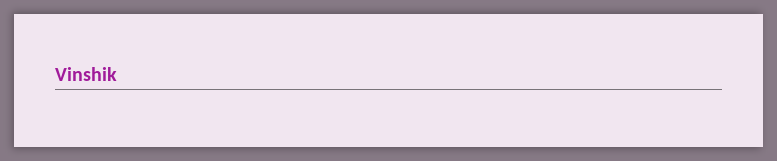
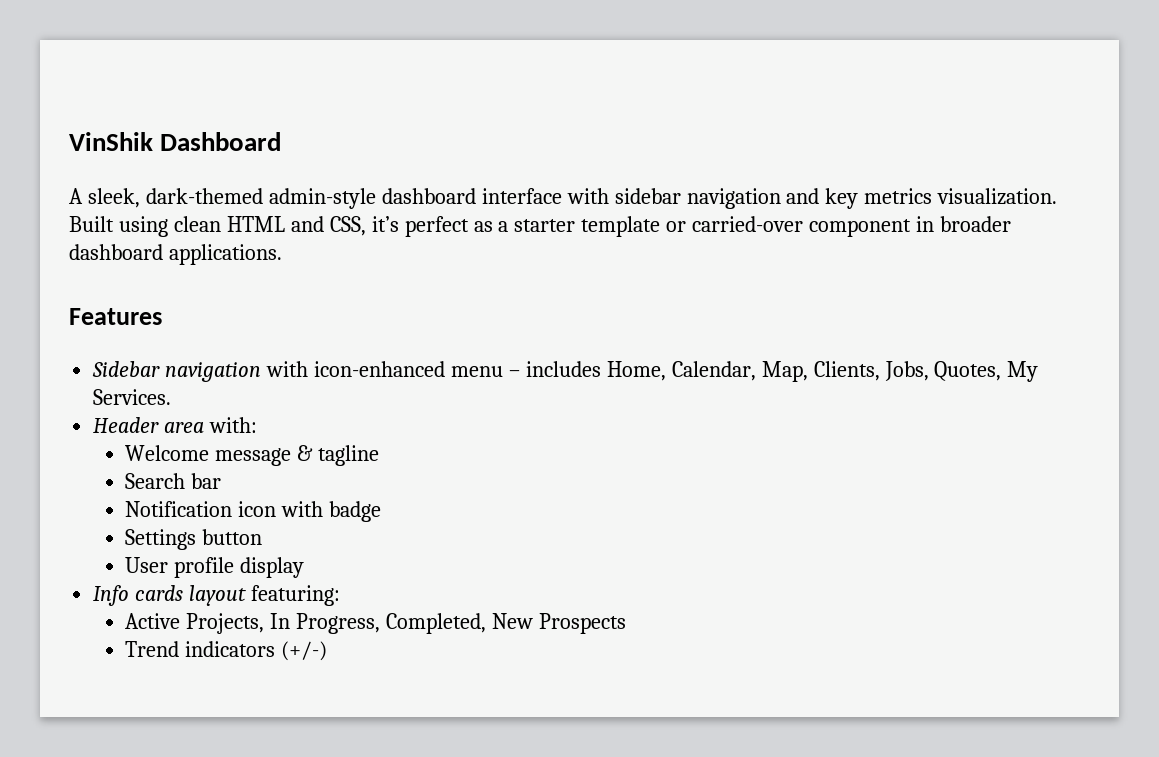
- Vinshik
+ VinShik Dashboard
+ A sleek, dark-themed admin-style dashboard interface with sidebar navigation and key metrics visualization. Built using clean HTML and CSS, it’s perfect as a starter template or carried-over component in broader dashboard applications.
+ Features
+ Sidebar navigation with icon-enhanced menu – includes Home, Calendar, Map, Clients, Jobs, Quotes, My Services.
+ Header area with:
+ Welcome message & tagline
+ Search bar
+ Notification icon with badge
+ Settings button
+ User profile display
+ Info cards layout featuring:
+ Active Projects, In Progress, Completed, New Prospects
+ Trend indicators (+/-)

